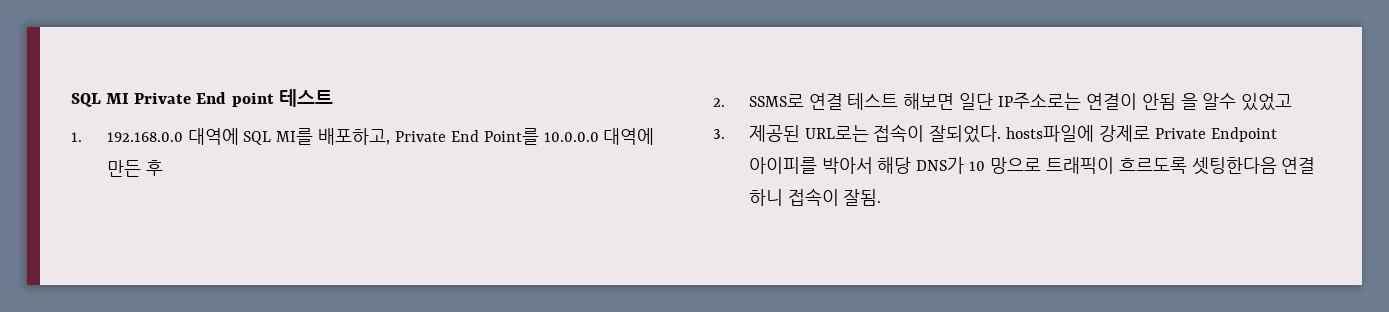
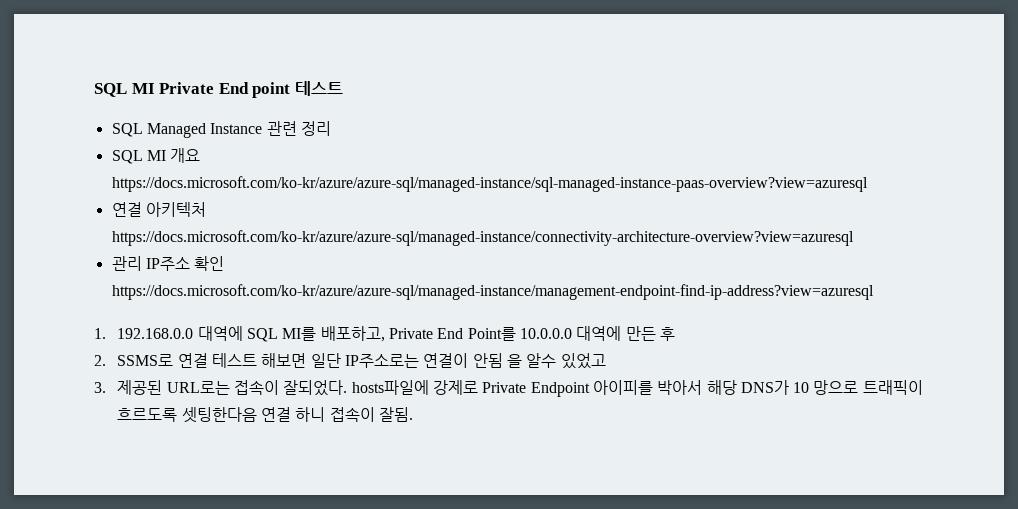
+ SQL Managed Instance 관련 정리
+ SQL MI 개요 https://docs.microsoft.com/ko-kr/azure/azure-sql/managed-instance/sql-managed-instance-paas-overview?view=azuresql
+ 연결 아키텍처 https://docs.microsoft.com/ko-kr/azure/azure-sql/managed-instance/connectivity-architecture-overview?view=azuresql
+ 관리 IP주소 확인 https://docs.microsoft.com/ko-kr/azure/azure-sql/managed-instance/management-endpoint-find-ip-address?view=azuresql

